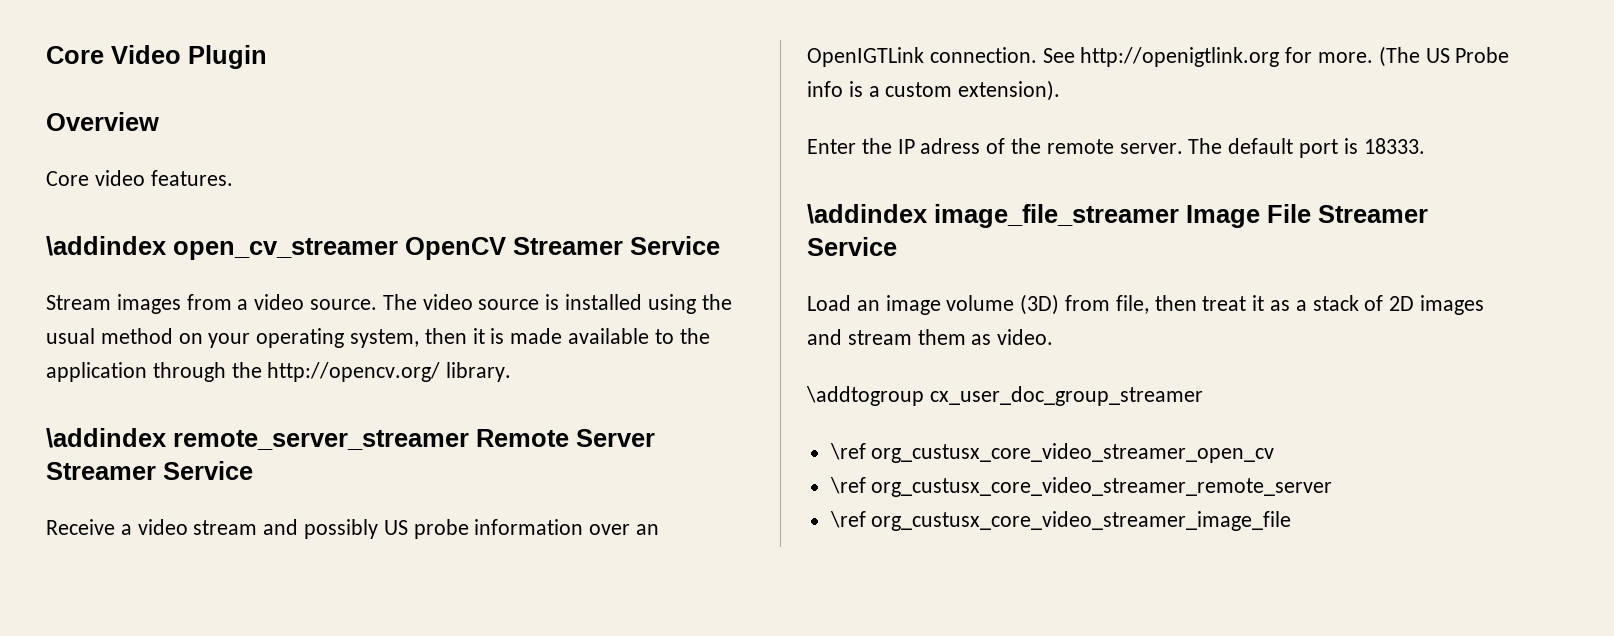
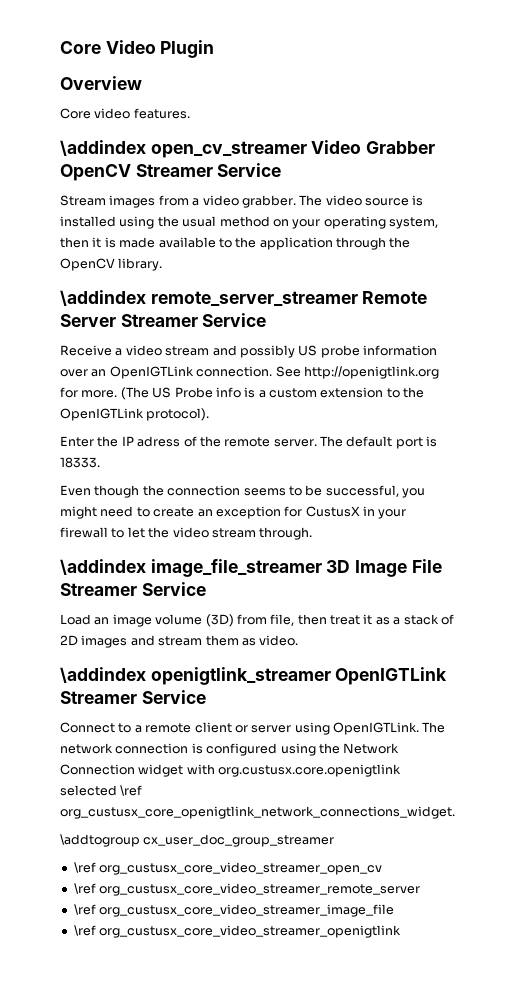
- \addindex open_cv_streamer OpenCV Streamer Service
+ \addindex open_cv_streamer Video Grabber OpenCV Streamer Service
- Stream images from a video source.
+ Stream images from a video grabber.
- The video source is installed using the usual method on your operating system, then it is made available to the application through the http://opencv.org/ library.
+ The video source is installed using the usual method on your operating system, then it is made available to the application through the OpenCV library.
- (The US Probe info is a custom extension).
+ (The US Probe info is a custom extension to the OpenIGTLink protocol).
+ Even though the connection seems to be successful, you might need to create an exception for CustusX in your firewall to let the video stream through.
- \addindex image_file_streamer Image File Streamer Service
+ \addindex image_file_streamer 3D Image File Streamer Service
+ \addindex openigtlink_streamer OpenIGTLink Streamer Service
+ Connect to a remote client or server using OpenIGTLink. The network connection is configured using the Network Connection widget with org.custusx.core.openigtlink selected \ref org_custusx_core_openigtlink_network_connections_widget.
+ \ref org_custusx_core_video_streamer_openigtlink

